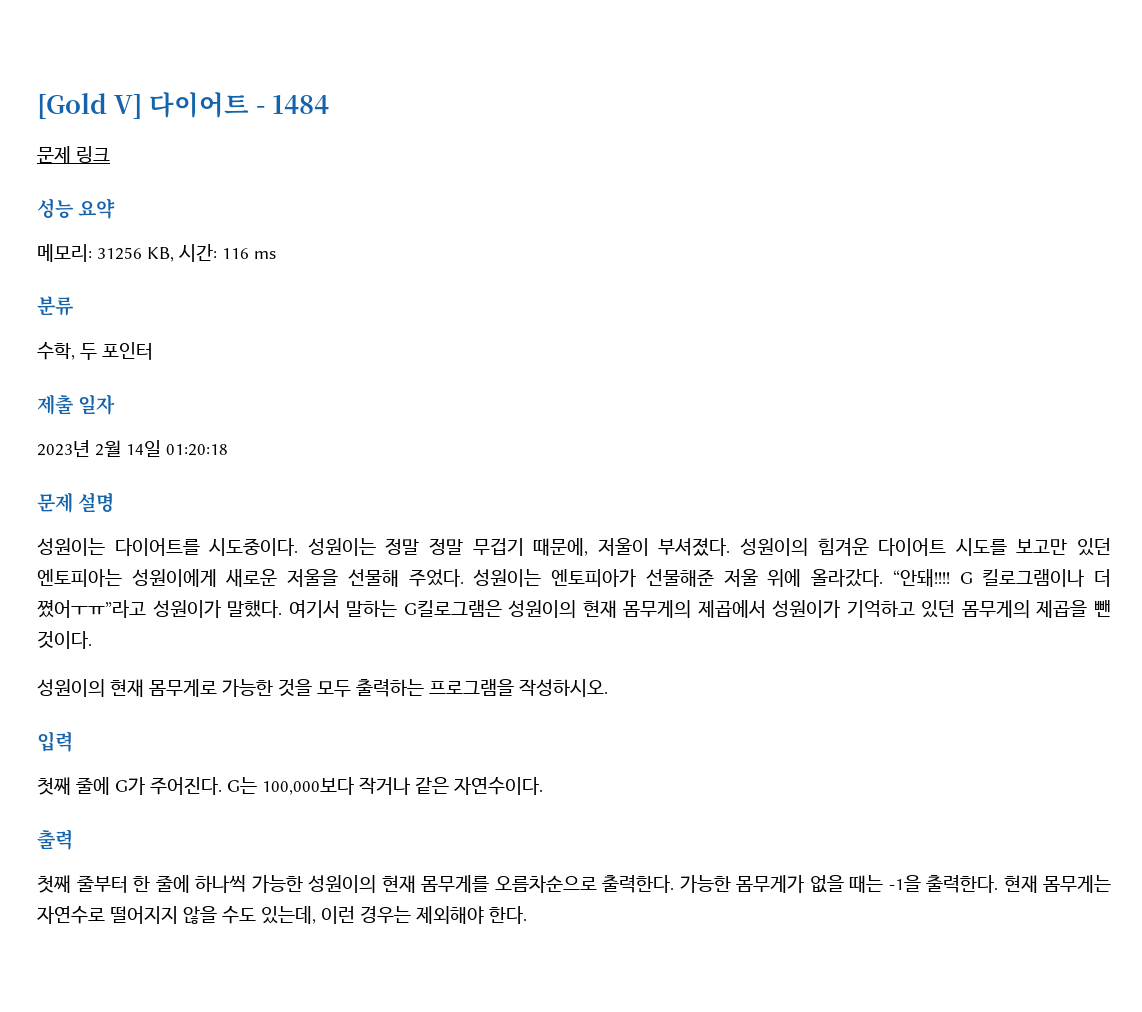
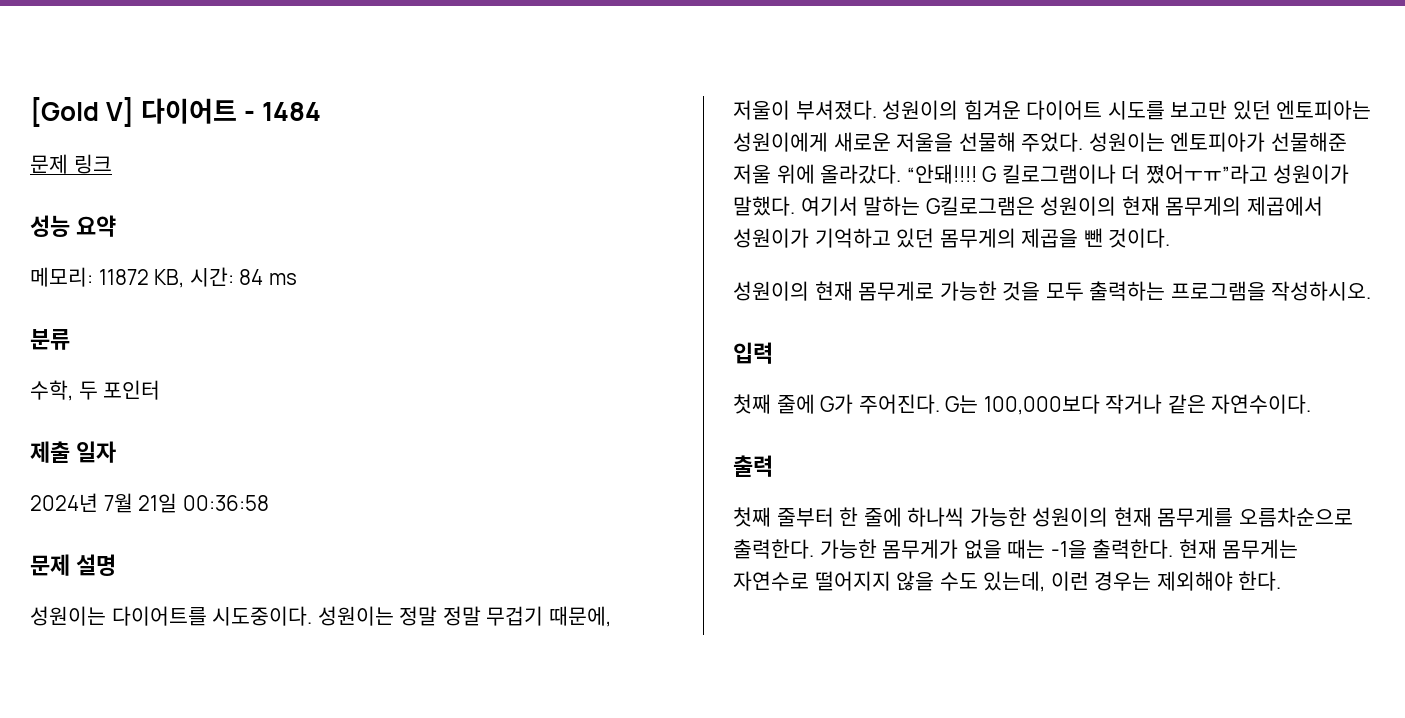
- 메모리: 31256 KB, 시간: 116 ms
+ 메모리: 11872 KB, 시간: 84 ms
- 2023년 2월 14일 01:20:18
+ 2024년 7월 21일 00:36:58

